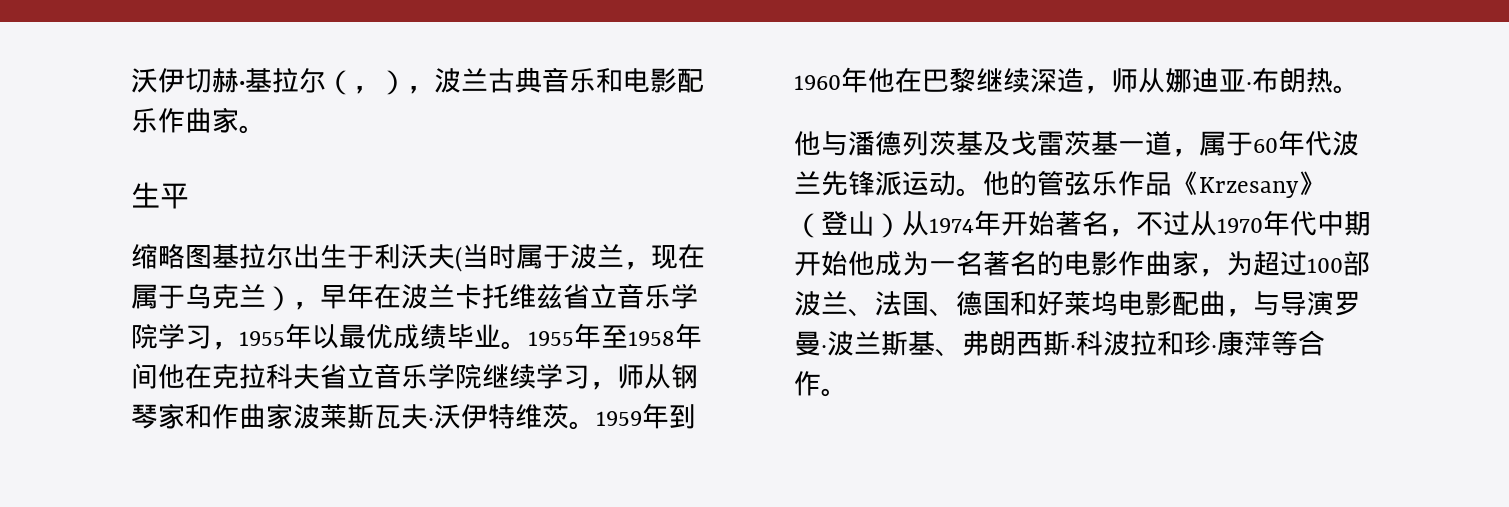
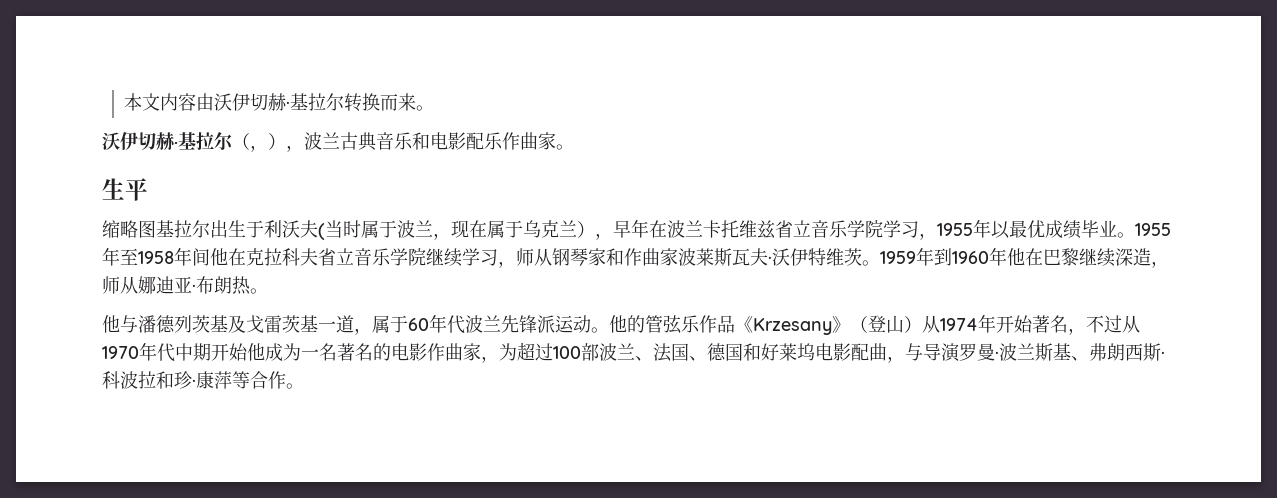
+ 本文内容由沃伊切赫·基拉尔转换而来。

